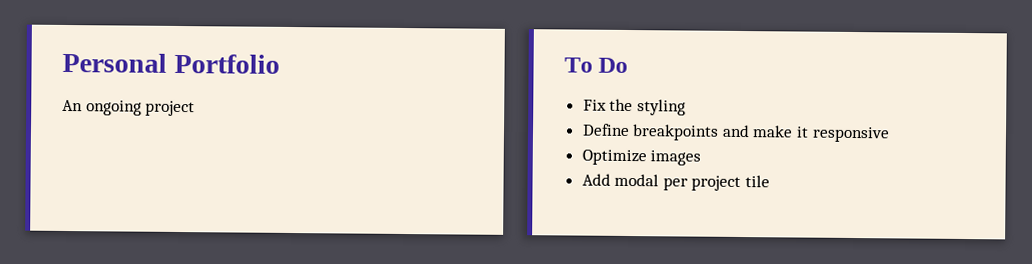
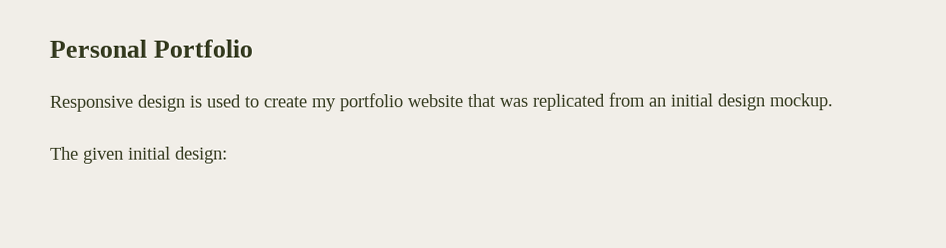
- An ongoing project
- To Do
- Fix the styling
- Define breakpoints and make it responsive
- Optimize images
- Add modal per project tile
+ Responsive design is used to create my portfolio website that was replicated from an initial design mockup.
+ The given initial design:

